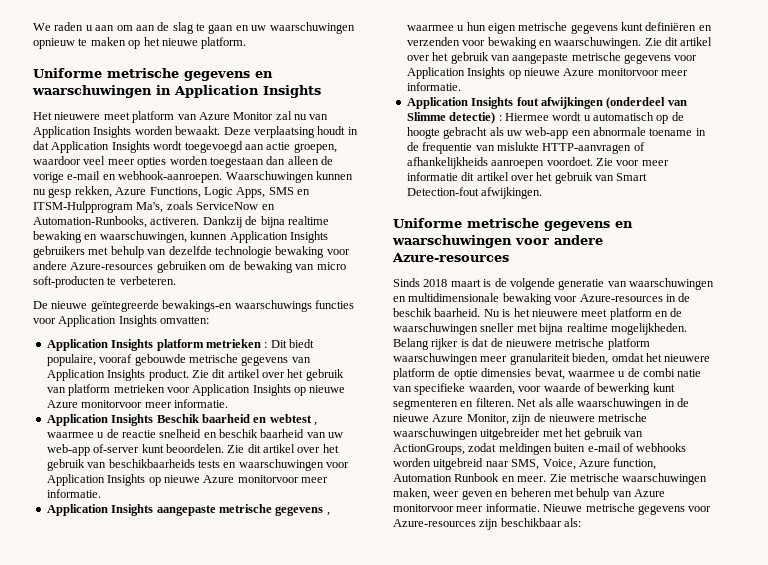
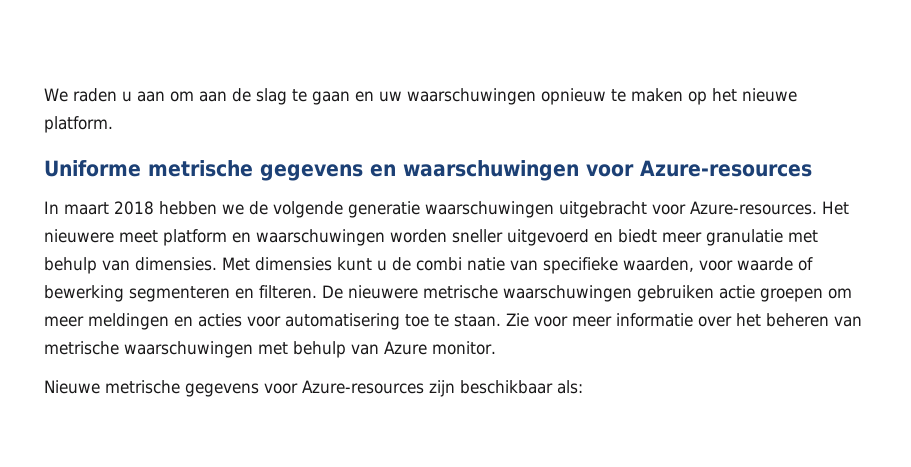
- Uniforme metrische gegevens en waarschuwingen in Application Insights
- Het nieuwere meet platform van Azure Monitor zal nu van Application Insights worden bewaakt. Deze verplaatsing houdt in dat Application Insights wordt toegevoegd aan actie groepen, waardoor veel meer opties worden toegestaan dan alleen de vorige e-mail en webhook-aanroepen. Waarschuwingen kunnen nu gesp rekken, Azure Functions, Logic Apps, SMS en ITSM-Hulpprogram Ma's, zoals ServiceNow en Automation-Runbooks, activeren. Dankzij de bijna realtime bewaking en waarschuwingen, kunnen Application Insights gebruikers met behulp van dezelfde technologie bewaking voor andere Azure-resources gebruiken om de bewaking van micro soft-producten te verbeteren.
- De nieuwe geïntegreerde bewakings-en waarschuwings functies voor Application Insights omvatten:
- Application Insights platform metrieken : Dit biedt populaire, vooraf gebouwde metrische gegevens van Application Insights product. Zie dit artikel over het gebruik van platform metrieken voor Application Insights op nieuwe Azure monitorvoor meer informatie.
- Application Insights Beschik baarheid en webtest , waarmee u de reactie snelheid en beschik baarheid van uw web-app of-server kunt beoordelen. Zie dit artikel over het gebruik van beschikbaarheids tests en waarschuwingen voor Application Insights op nieuwe Azure monitorvoor meer informatie.
- Application Insights aangepaste metrische gegevens , waarmee u hun eigen metrische gegevens kunt definiëren en verzenden voor bewaking en waarschuwingen. Zie dit artikel over het gebruik van aangepaste metrische gegevens voor Application Insights op nieuwe Azure monitorvoor meer informatie.
- Application Insights fout afwijkingen (onderdeel van Slimme detectie) : Hiermee wordt u automatisch op de hoogte gebracht als uw web-app een abnormale toename in de frequentie van mislukte HTTP-aanvragen of afhankelijkheids aanroepen voordoet. Zie voor meer informatie dit artikel over het gebruik van Smart Detection-fout afwijkingen.
- Uniforme metrische gegevens en waarschuwingen voor andere Azure-resources
- Sinds 2018 maart is de volgende generatie van waarschuwingen en multidimensionale bewaking voor Azure-resources in de beschik baarheid. Nu is het nieuwere meet platform en de waarschuwingen sneller met bijna realtime mogelijkheden. Belang rijker is dat de nieuwere metrische platform waarschuwingen meer granulariteit bieden, omdat het nieuwere platform de optie dimensies bevat, waarmee u de combi natie van specifieke waarden, voor waarde of bewerking kunt segmenteren en filteren.
+ Uniforme metrische gegevens en waarschuwingen voor Azure-resources
+ In maart 2018 hebben we de volgende generatie waarschuwingen uitgebracht voor Azure-resources. Het nieuwere meet platform en waarschuwingen worden sneller uitgevoerd en biedt meer granulatie met behulp van dimensies. Met dimensies kunt u de combi natie van specifieke waarden, voor waarde of bewerking segmenteren en filteren.
- Net als alle waarschuwingen in de nieuwe Azure Monitor, zijn de nieuwere metrische waarschuwingen uitgebreider met het gebruik van ActionGroups, zodat meldingen buiten e-mail of webhooks worden uitgebreid naar SMS, Voice, Azure function, Automation Runbook en meer. Zie metrische waarschuwingen maken, weer geven en beheren met behulp van Azure monitorvoor meer informatie. Nieuwe metrische gegevens voor Azure-resources zijn beschikbaar als:
+ De nieuwere metrische waarschuwingen gebruiken actie groepen om meer meldingen en acties voor automatisering toe te staan. Zie voor meer informatie over het beheren van metrische waarschuwingen met behulp van Azure monitor.
+ Nieuwe metrische gegevens voor Azure-resources zijn beschikbaar als:

